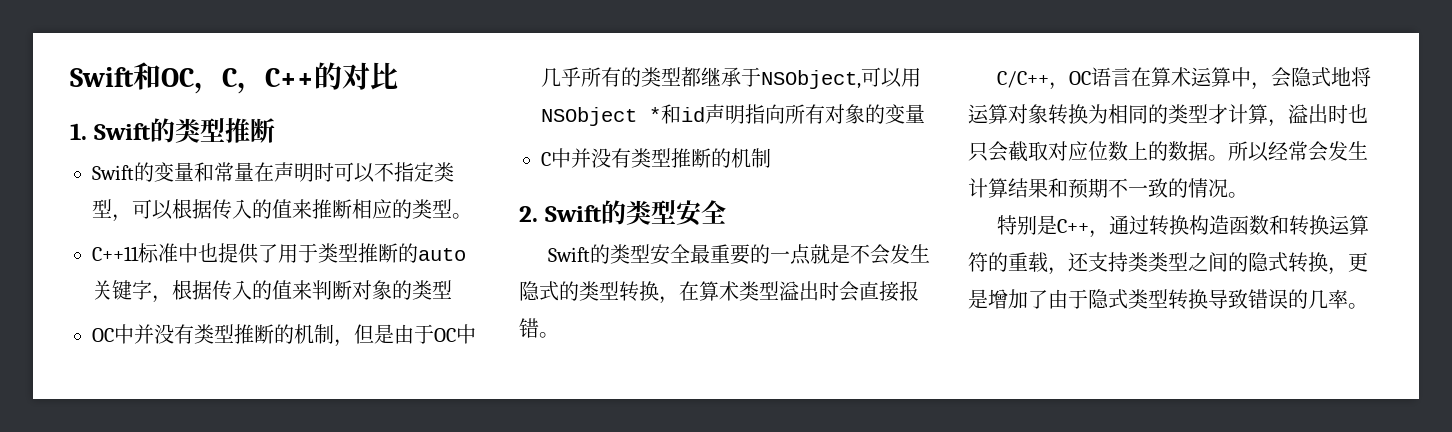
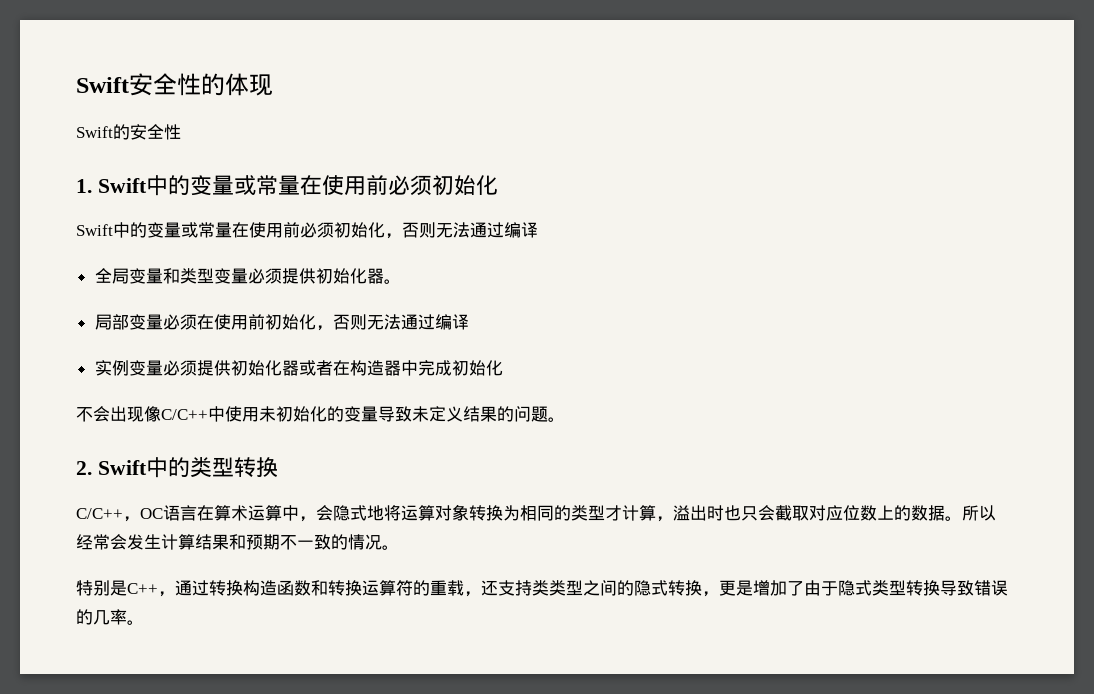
- Swift和OC，C，C++的对比
- 1. Swift的类型推断
- Swift的变量和常量在声明时可以不指定类型，可以根据传入的值来推断相应的类型。
- C++11标准中也提供了用于类型推断的auto关键字，根据传入的值来判断对象的类型
- OC中并没有类型推断的机制，但是由于OC中几乎所有的类型都继承于NSObject,可以用NSObject *和id声明指向所有对象的变量
- C中并没有类型推断的机制
- 2. Swift的类型安全
- Swift的类型安全最重要的一点就是不会发生隐式的类型转换，在算术类型溢出时会直接报错。
+ Swift安全性的体现
+ Swift的安全性
+ 1. Swift中的变量或常量在使用前必须初始化
+ Swift中的变量或常量在使用前必须初始化，否则无法通过编译
+ 全局变量和类型变量必须提供初始化器。
+ 局部变量必须在使用前初始化，否则无法通过编译
+ 实例变量必须提供初始化器或者在构造器中完成初始化
+ 不会出现像C/C++中使用未初始化的变量导致未定义结果的问题。
+ 2. Swift中的类型转换

